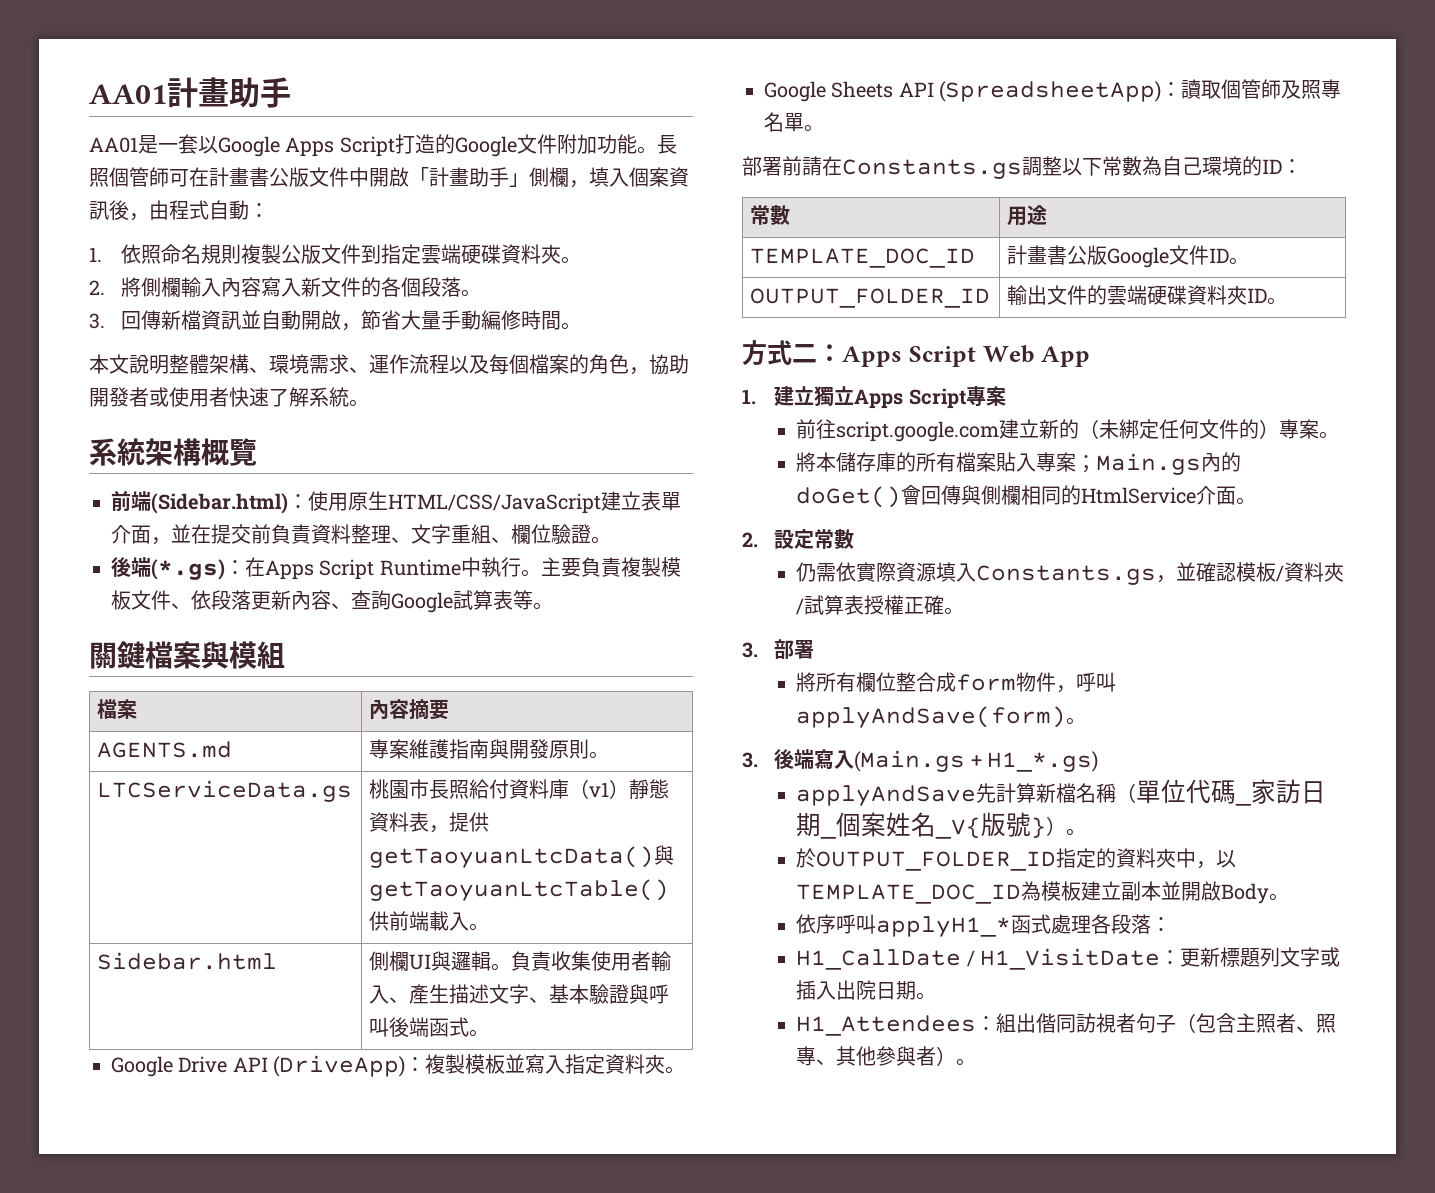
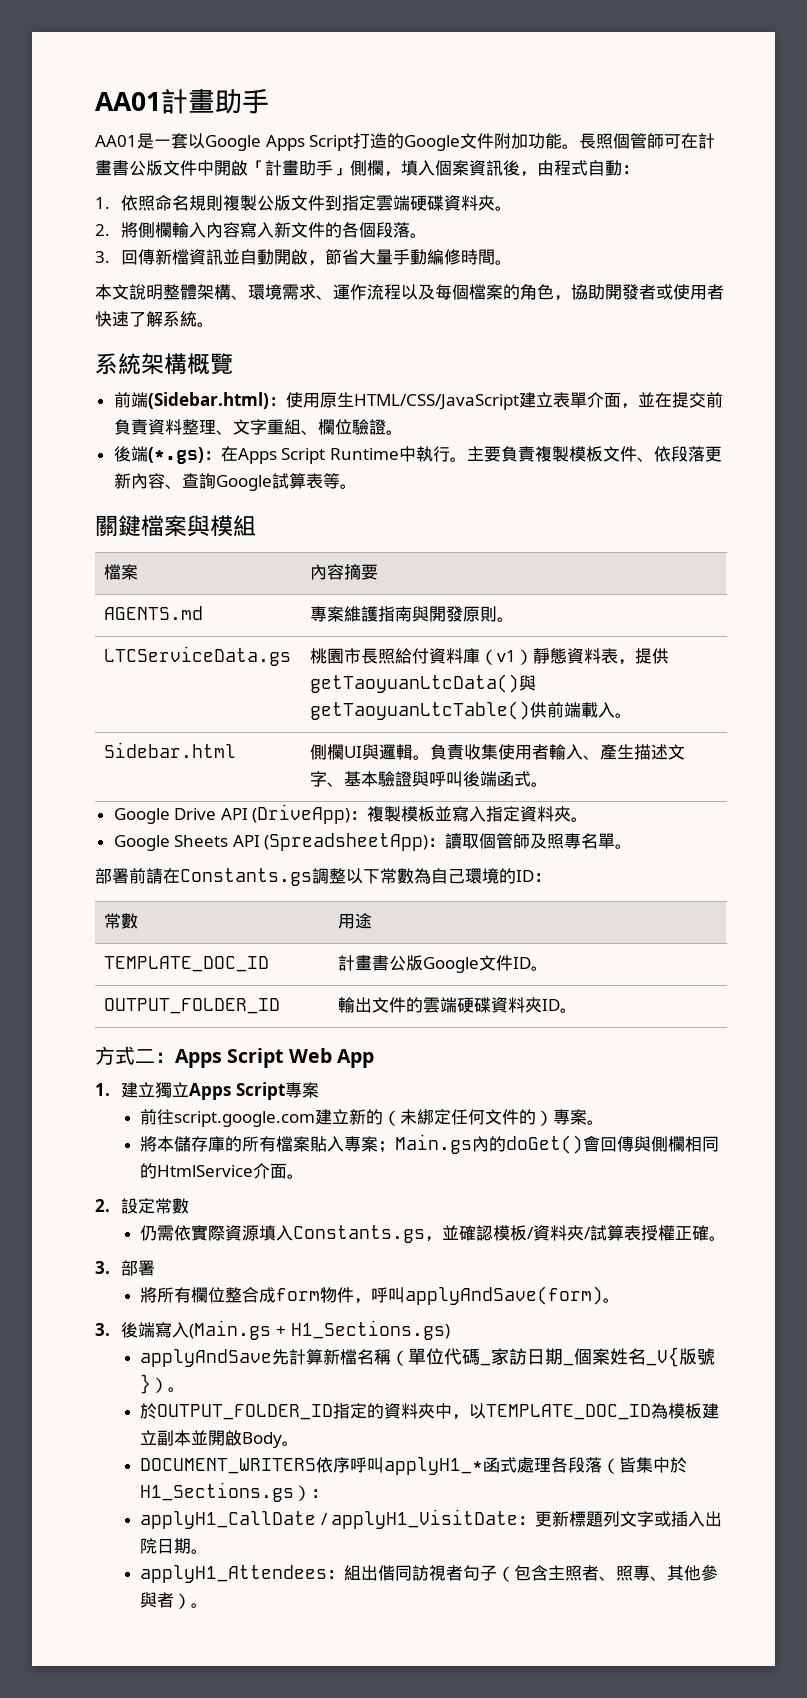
- 3.後端寫入(Main.gs + H1_*.gs)
+ 3.後端寫入(Main.gs + H1_Sections.gs)
- 依序呼叫applyH1_*函式處理各段落：
- H1_CallDate / H1_VisitDate：更新標題列文字或插入出院日期。
+ DOCUMENT_WRITERS依序呼叫applyH1_*函式處理各段落（皆集中於H1_Sections.gs）：
+ applyH1_CallDate / applyH1_VisitDate：更新標題列文字或插入出院日期。
- H1_Attendees：組出偕同訪視者句子（包含主照者、照專、其他參與者）。
+ applyH1_Attendees：組出偕同訪視者句子（包含主照者、照專、其他參與者）。

